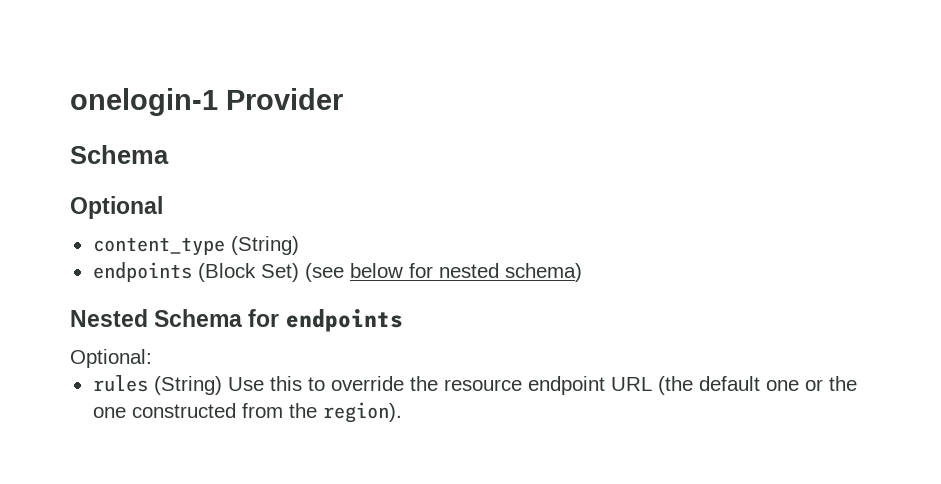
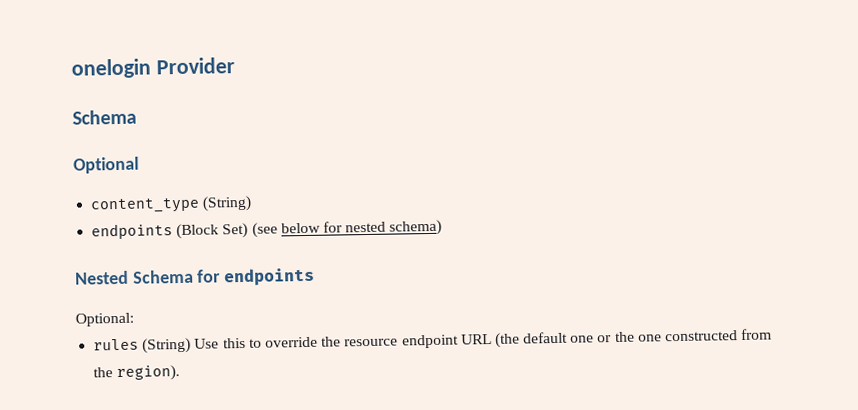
- onelogin-1 Provider
+ onelogin Provider

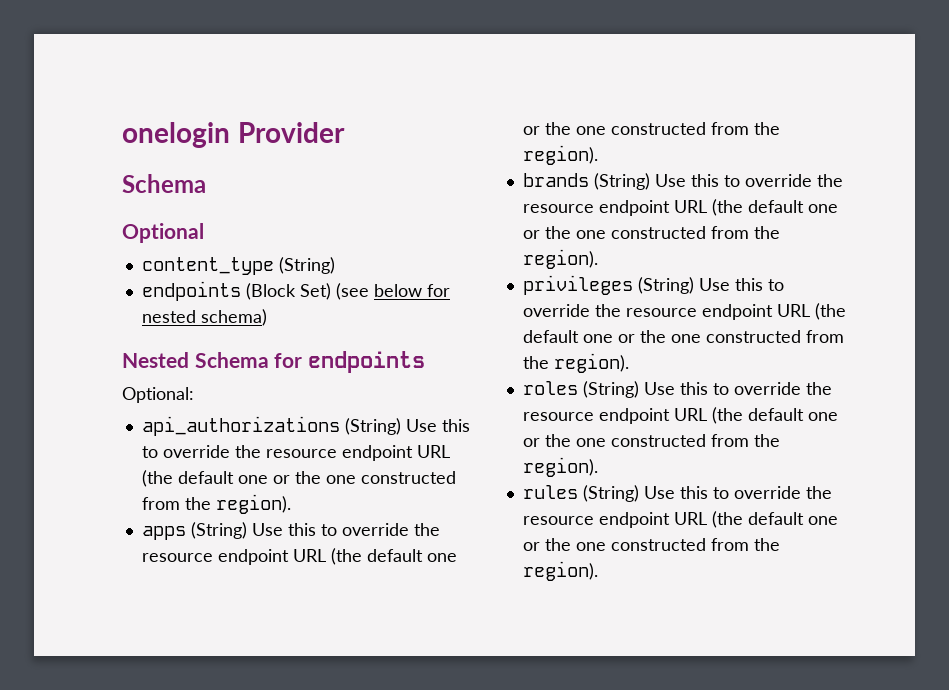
+ api_authorizations (String) Use this to override the resource endpoint URL (the default one or the one constructed from the region).
+ apps (String) Use this to override the resource endpoint URL (the default one or the one constructed from the region).
+ brands (String) Use this to override the resource endpoint URL (the default one or the one constructed from the region).
+ privileges (String) Use this to override the resource endpoint URL (the default one or the one constructed from the region).
+ roles (String) Use this to override the resource endpoint URL (the default one or the one constructed from the region).

